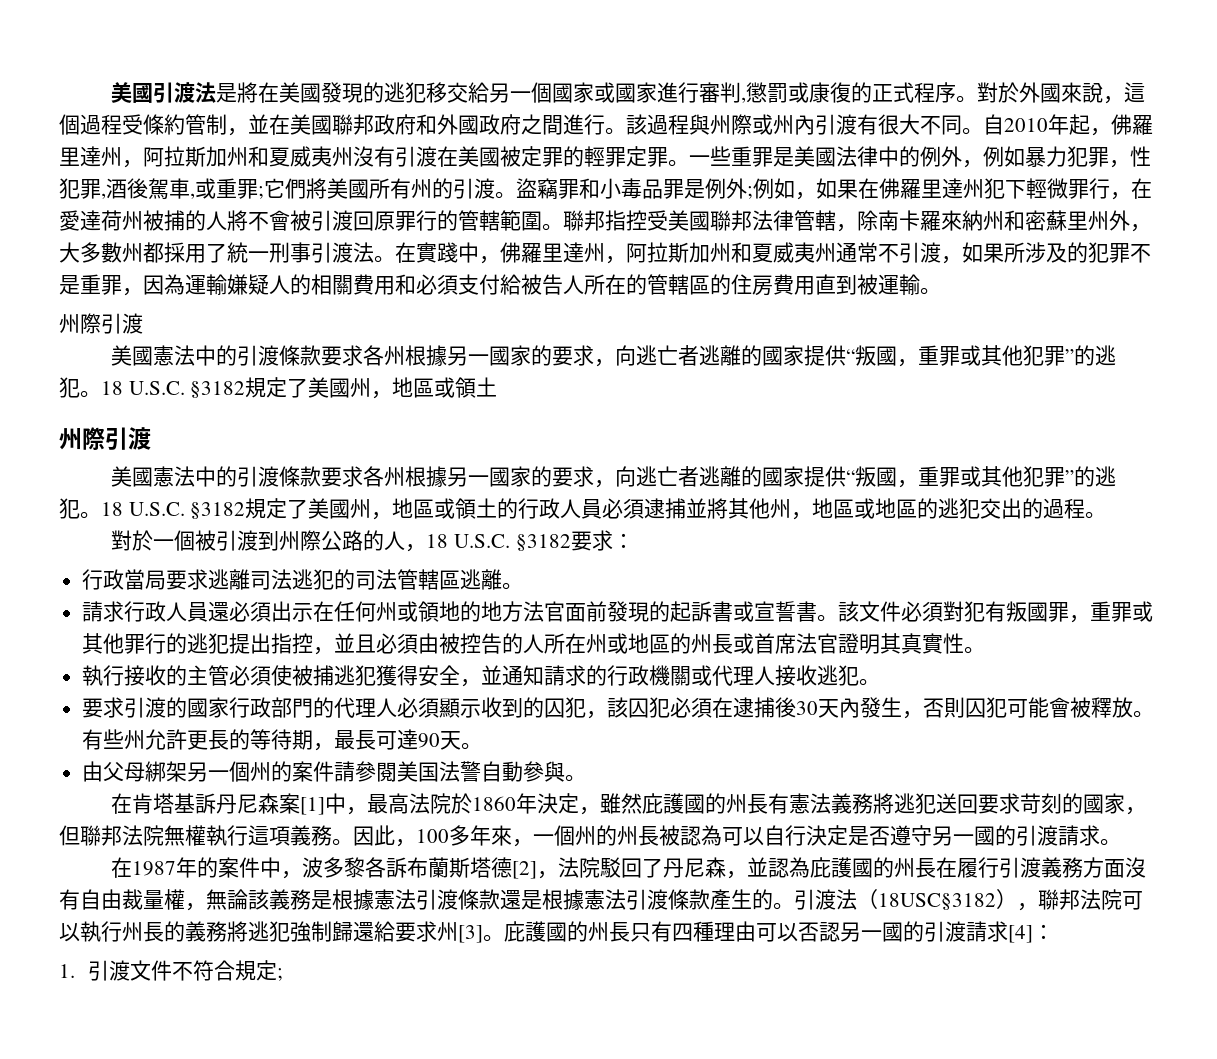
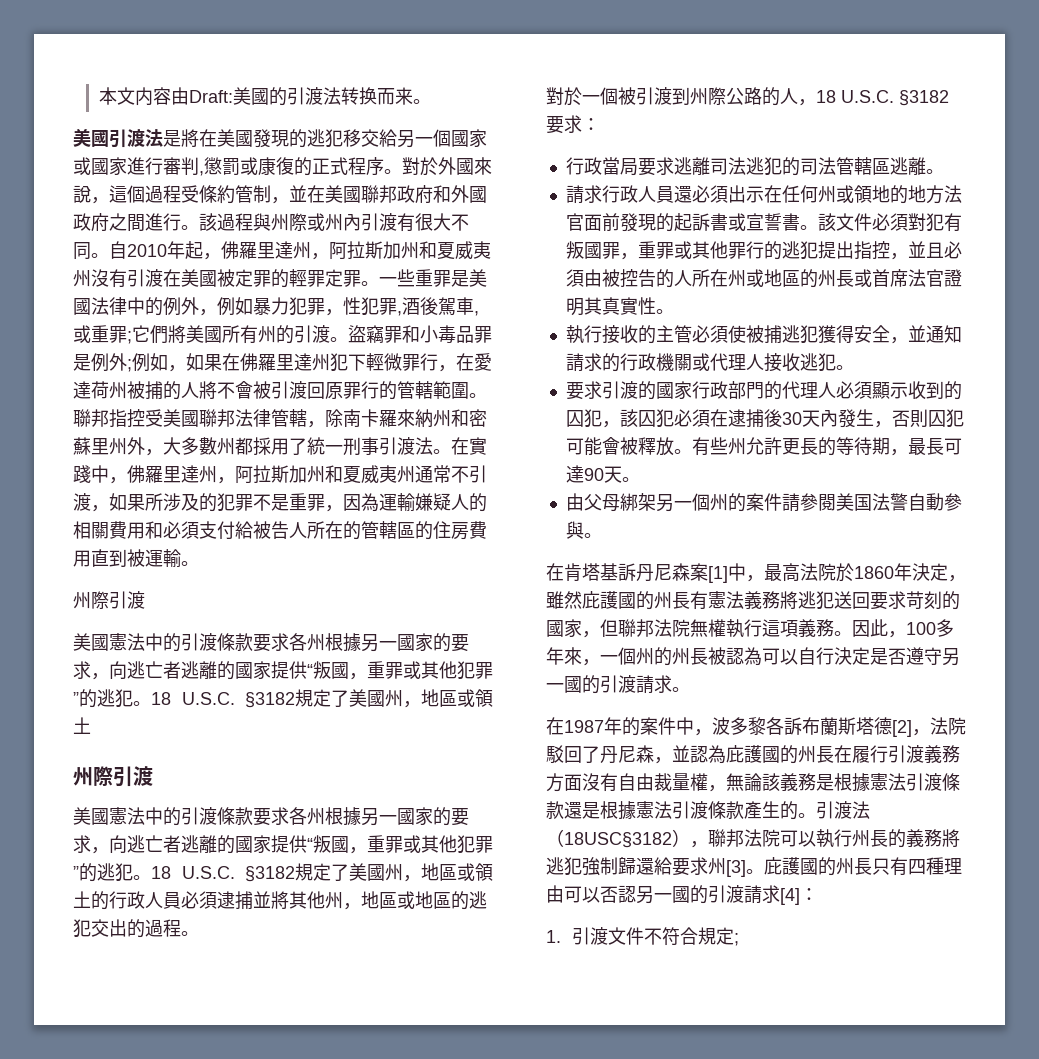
+ 本文内容由Draft:美國的引渡法转换而来。

